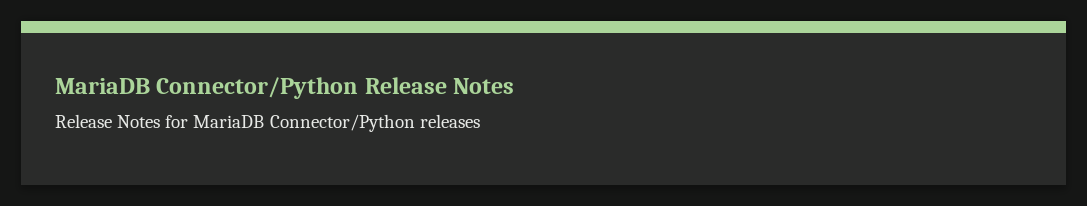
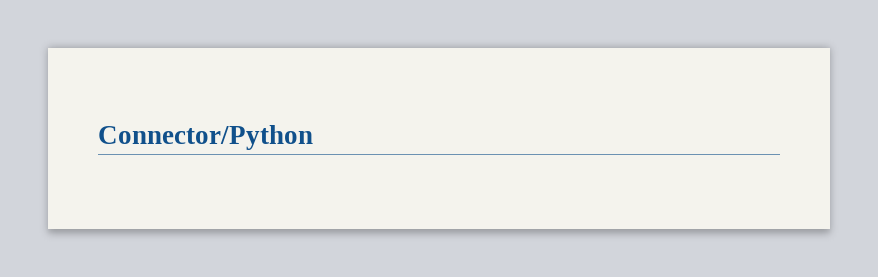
- MariaDB Connector/Python Release Notes
- Release Notes for MariaDB Connector/Python releases
+ Connector/Python

